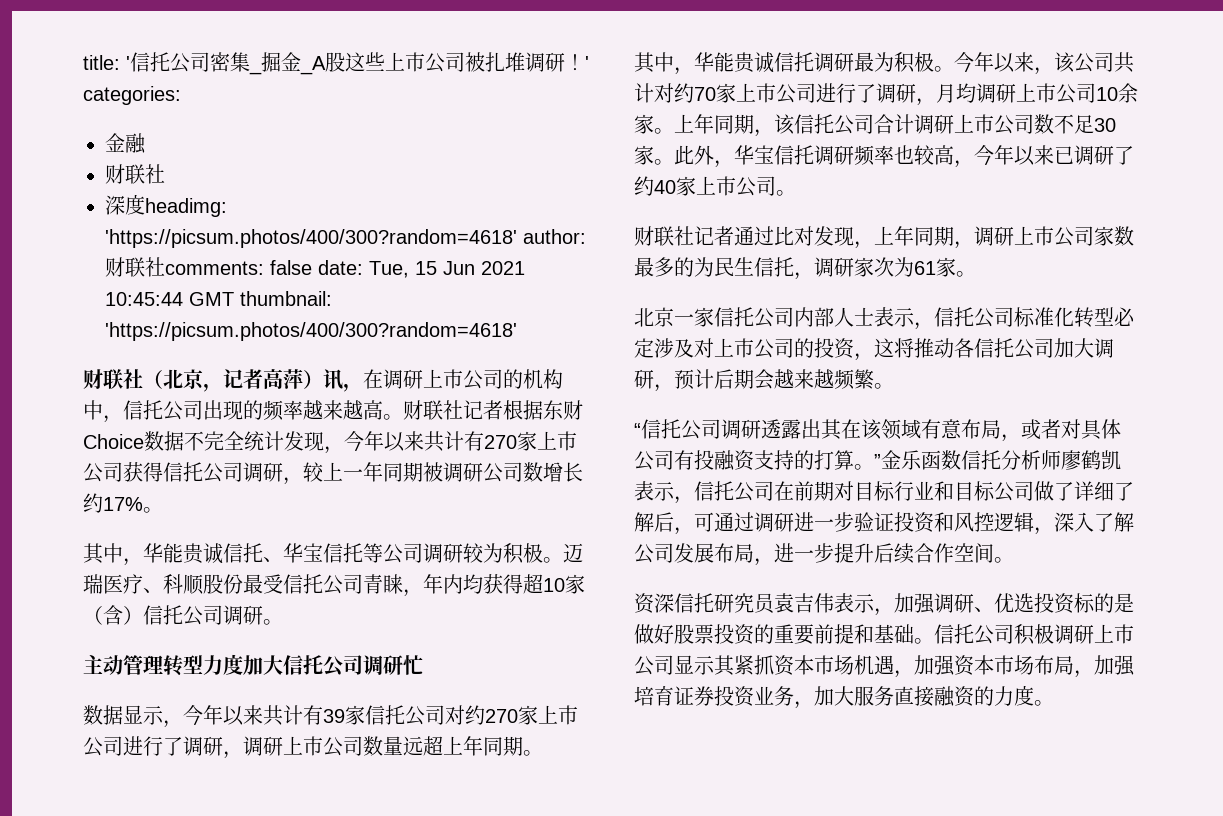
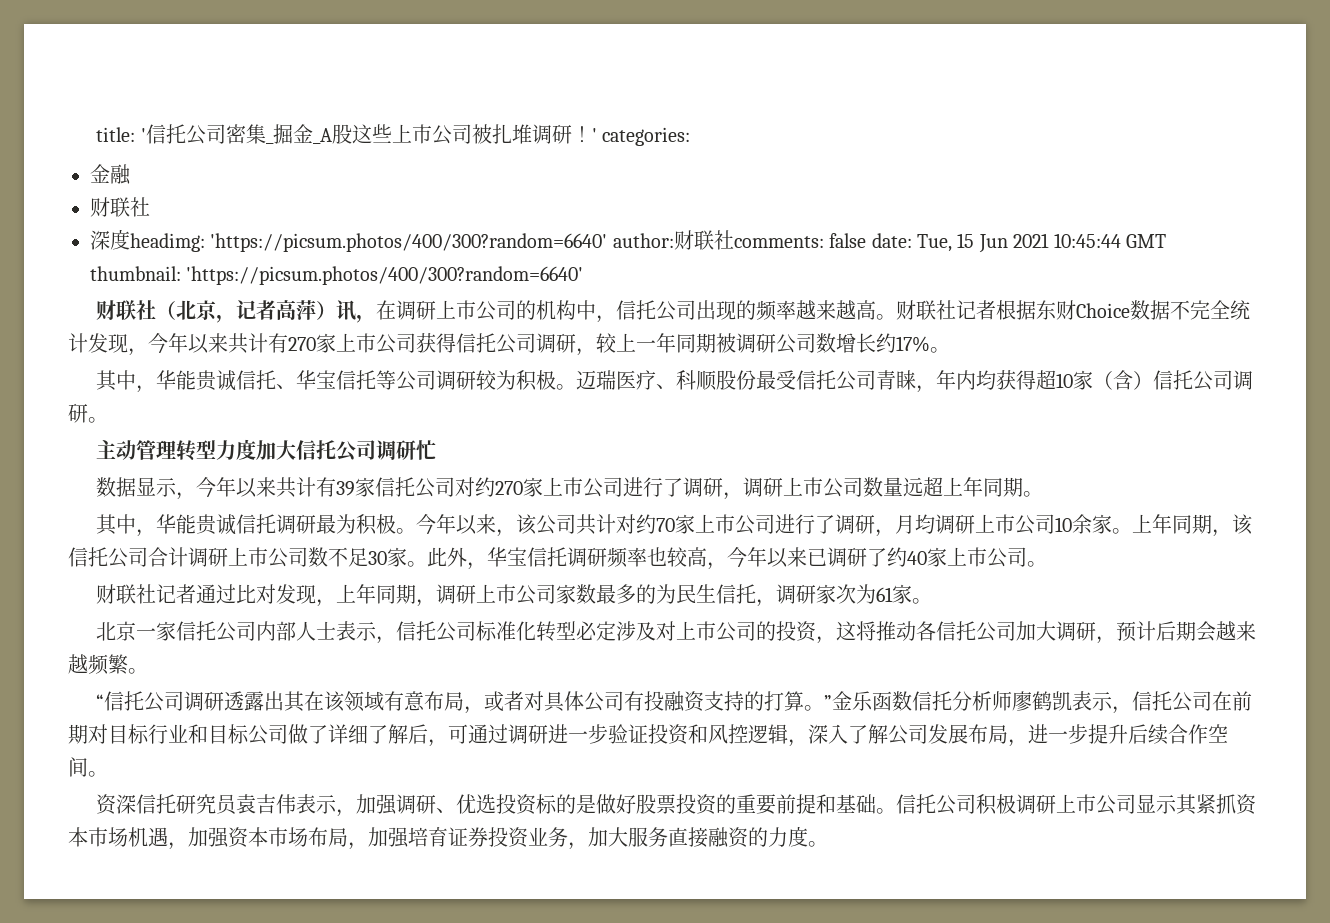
- 深度headimg: 'https://picsum.photos/400/300?random=4618' author:财联社comments: false date: Tue, 15 Jun 2021 10:45:44 GMT thumbnail: 'https://picsum.photos/400/300?random=4618'
+ 深度headimg: 'https://picsum.photos/400/300?random=6640' author:财联社comments: false date: Tue, 15 Jun 2021 10:45:44 GMT thumbnail: 'https://picsum.photos/400/300?random=6640'

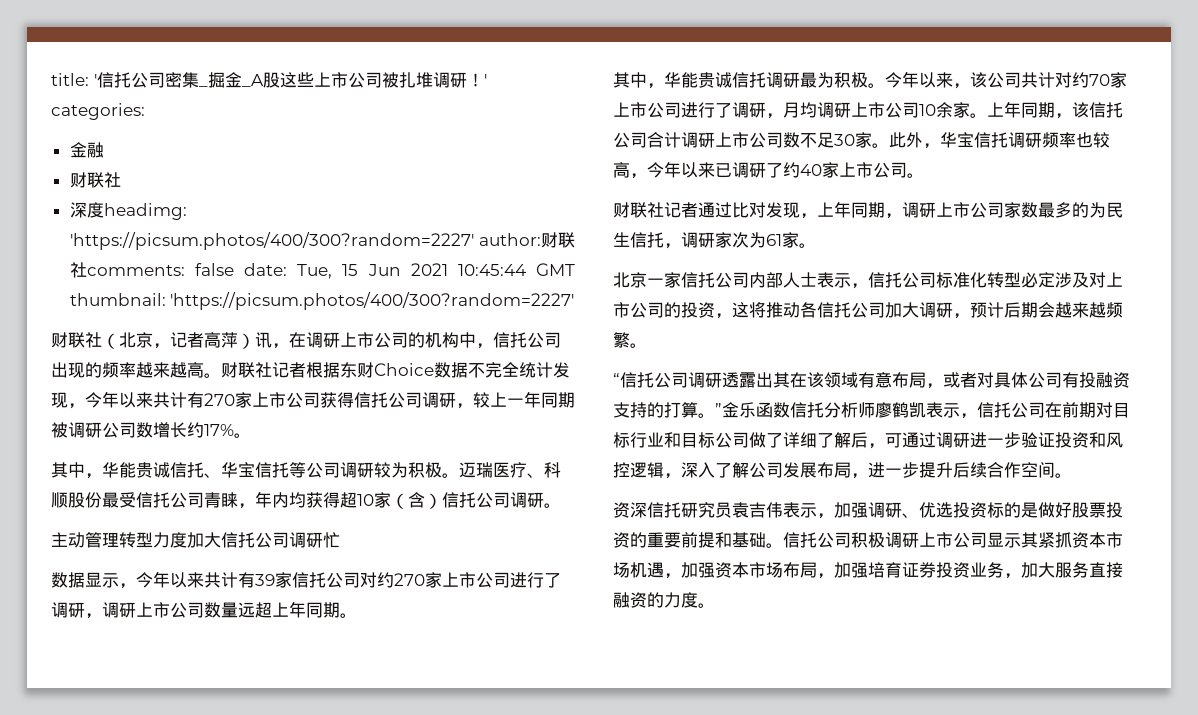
- 深度headimg: 'https://picsum.photos/400/300?random=6640' author:财联社comments: false date: Tue, 15 Jun 2021 10:45:44 GMT thumbnail: 'https://picsum.photos/400/300?random=6640'
+ 深度headimg: 'https://picsum.photos/400/300?random=2227' author:财联社comments: false date: Tue, 15 Jun 2021 10:45:44 GMT thumbnail: 'https://picsum.photos/400/300?random=2227'

